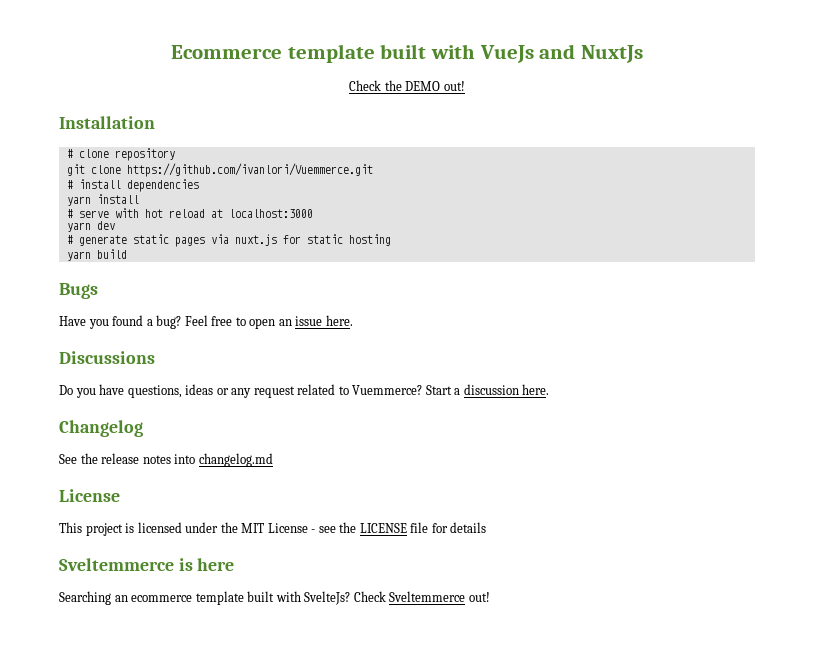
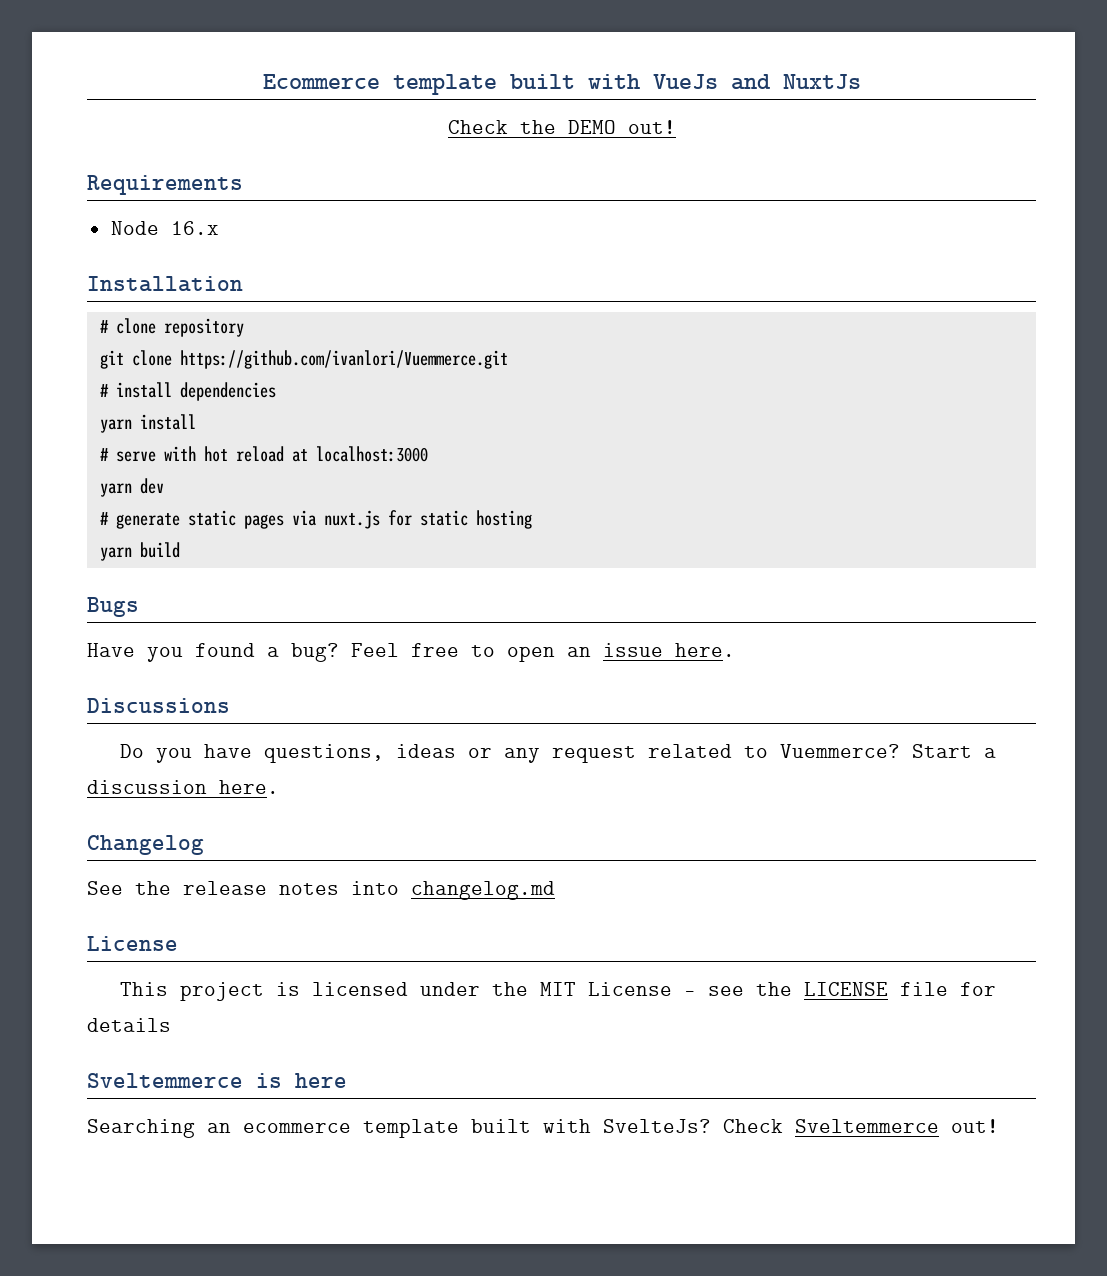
+ Requirements
+ Node 16.x

